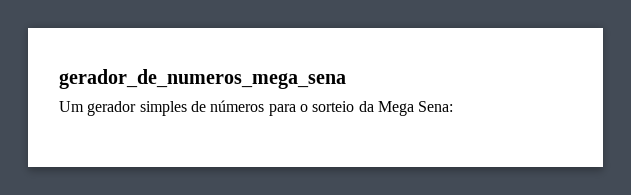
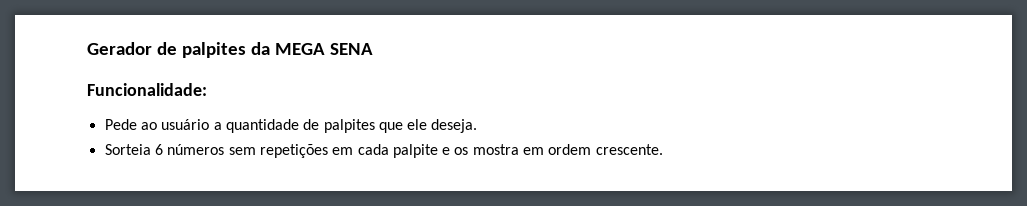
- gerador_de_numeros_mega_sena
- Um gerador simples de números para o sorteio da Mega Sena:
+ Gerador de palpites da MEGA SENA
+ Funcionalidade:
+ Pede ao usuário a quantidade de palpites que ele deseja.
+ Sorteia 6 números sem repetições em cada palpite e os mostra em ordem crescente.

